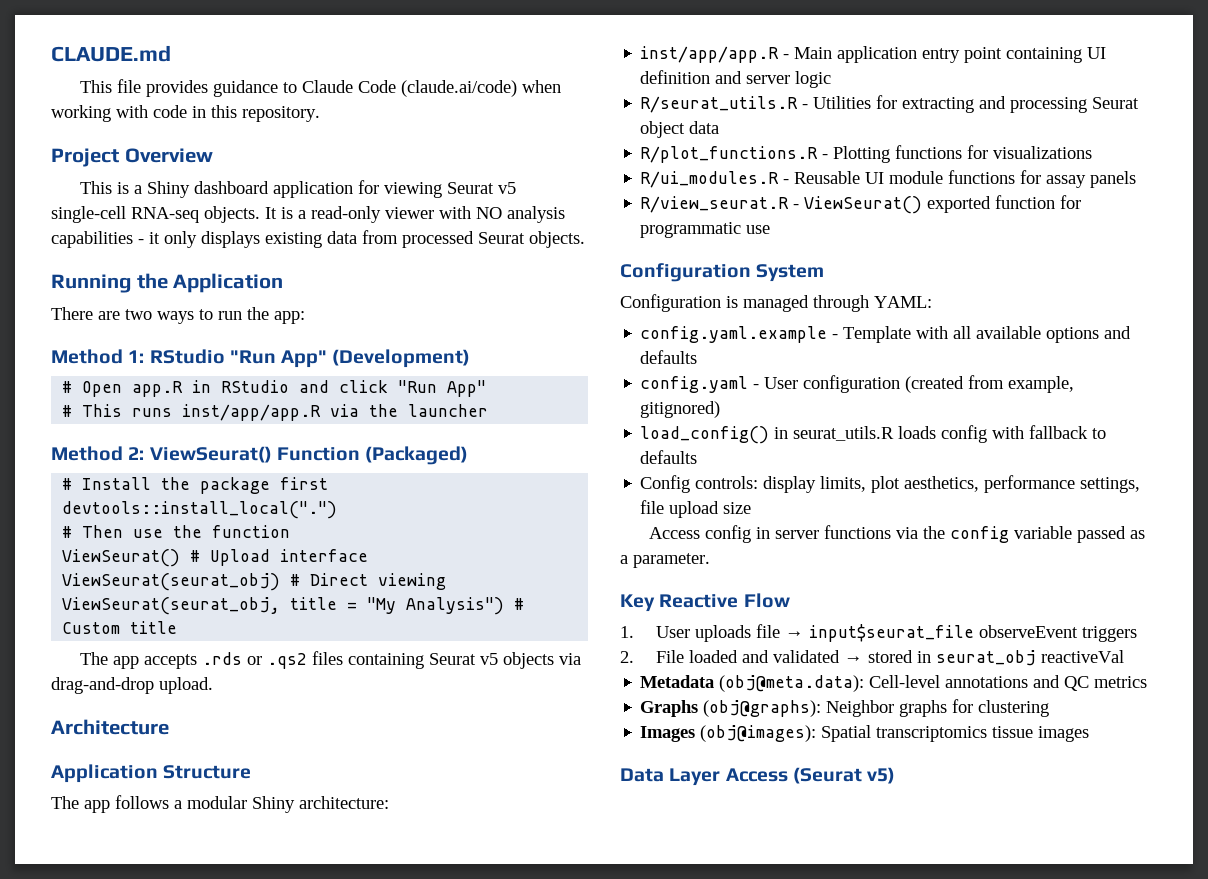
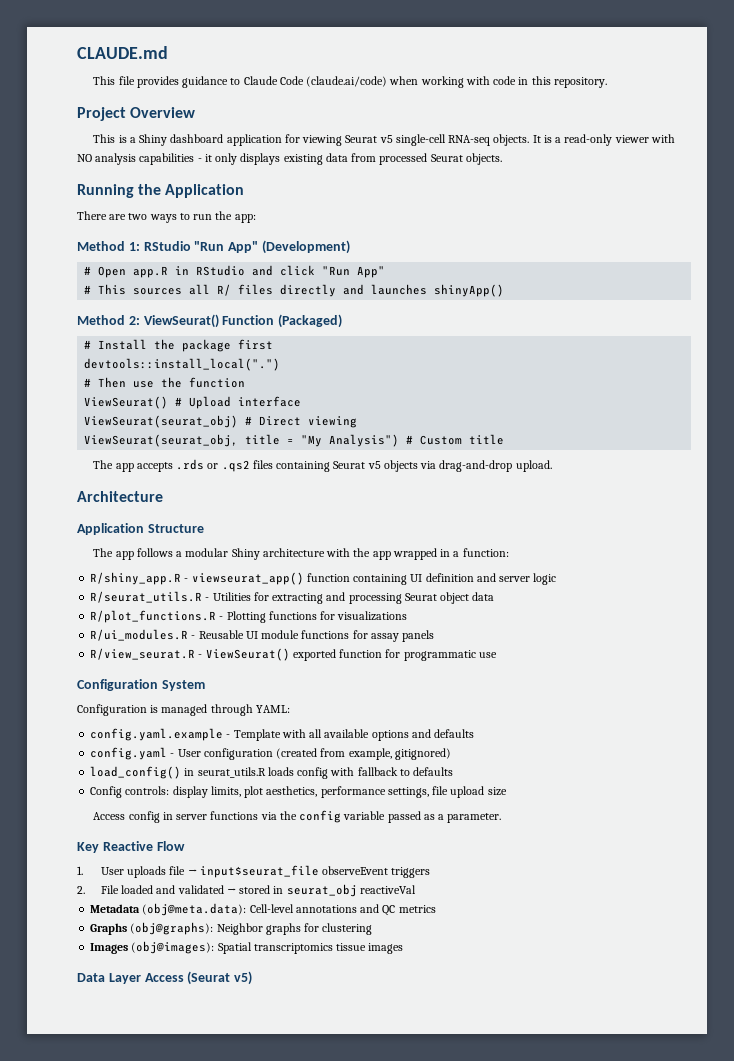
- # This runs inst/app/app.R via the launcher
+ # This sources all R/ files directly and launches shinyApp()
- The app follows a modular Shiny architecture:
- inst/app/app.R - Main application entry point containing UI definition and server logic
+ The app follows a modular Shiny architecture with the app wrapped in a function:
+ R/shiny_app.R - viewseurat_app() function containing UI definition and server logic

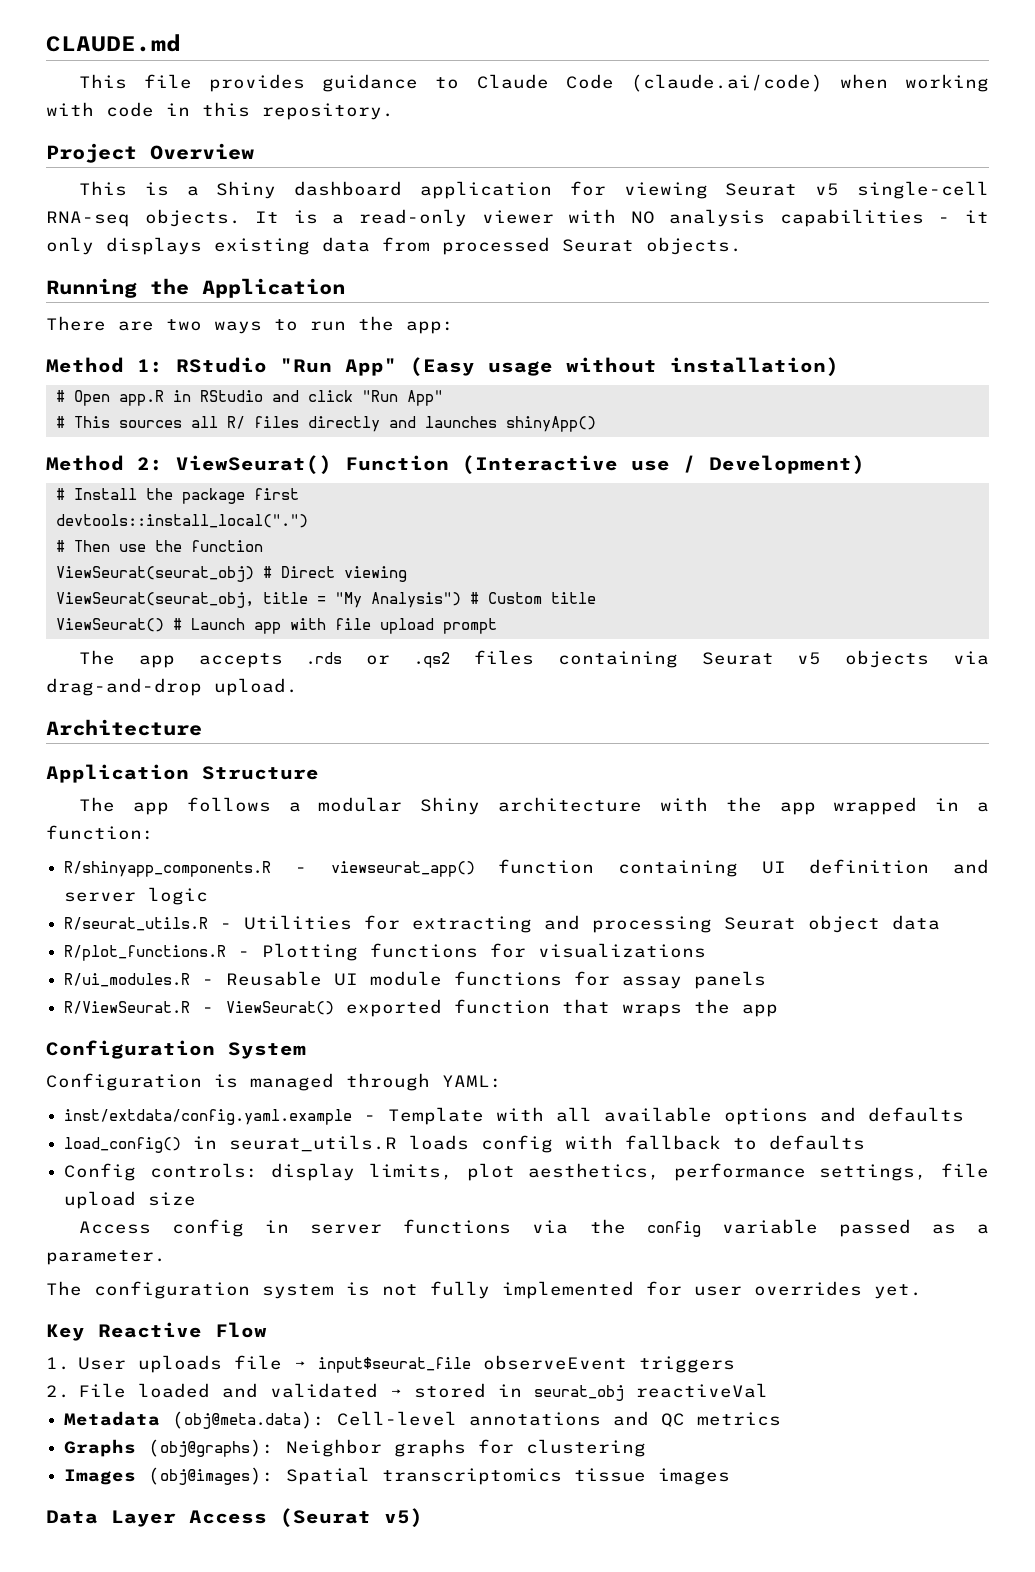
- Method 1: RStudio "Run App" (Development)
+ Method 1: RStudio "Run App" (Easy usage without installation)
- Method 2: ViewSeurat() Function (Packaged)
+ Method 2: ViewSeurat() Function (Interactive use / Development)
- ViewSeurat() # Upload interface
+ ViewSeurat() # Launch app with file upload prompt
- R/shiny_app.R - viewseurat_app() function containing UI definition and server logic
+ R/shinyapp_components.R - viewseurat_app() function containing UI definition and server logic
- R/view_seurat.R - ViewSeurat() exported function for programmatic use
+ R/ViewSeurat.R - ViewSeurat() exported function that wraps the app
- config.yaml.example - Template with all available options and defaults
+ inst/extdata/config.yaml.example - Template with all available options and defaults
- config.yaml - User configuration (created from example, gitignored)
+ The configuration system is not fully implemented for user overrides yet.

